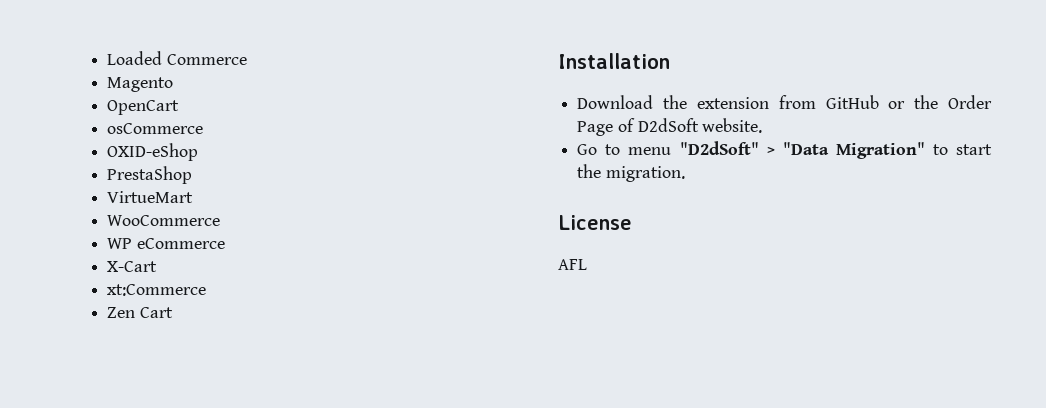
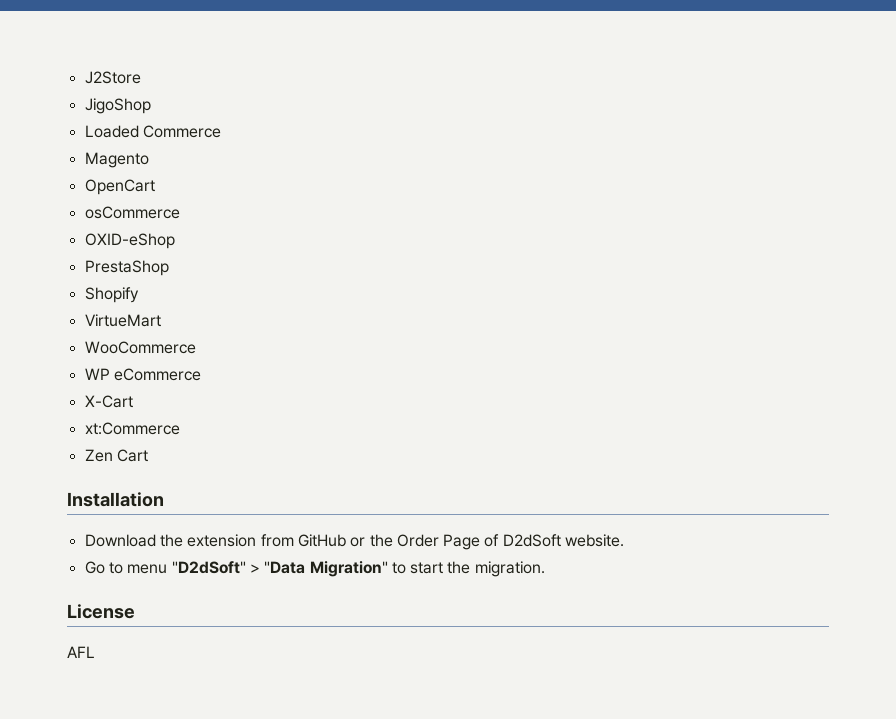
+ J2Store
+ JigoShop
+ Shopify

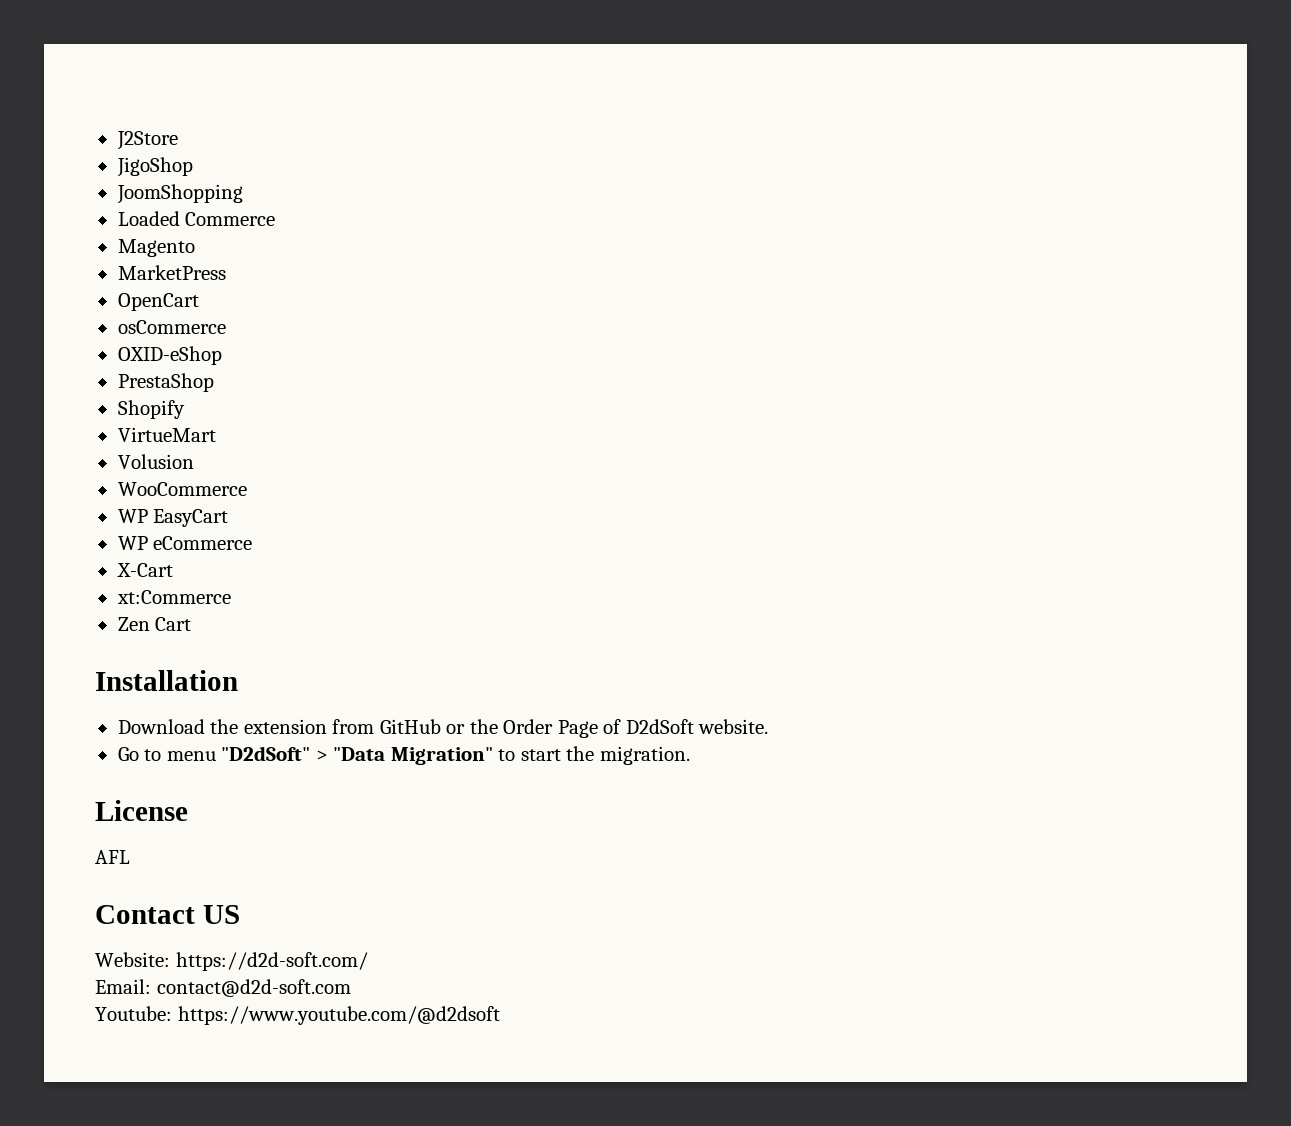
+ JoomShopping
+ MarketPress
+ Volusion
+ WP EasyCart
+ Contact US
+ Website: https://d2d-soft.com/
+ Email: contact@d2d-soft.com
+ Youtube: https://www.youtube.com/@d2dsoft

